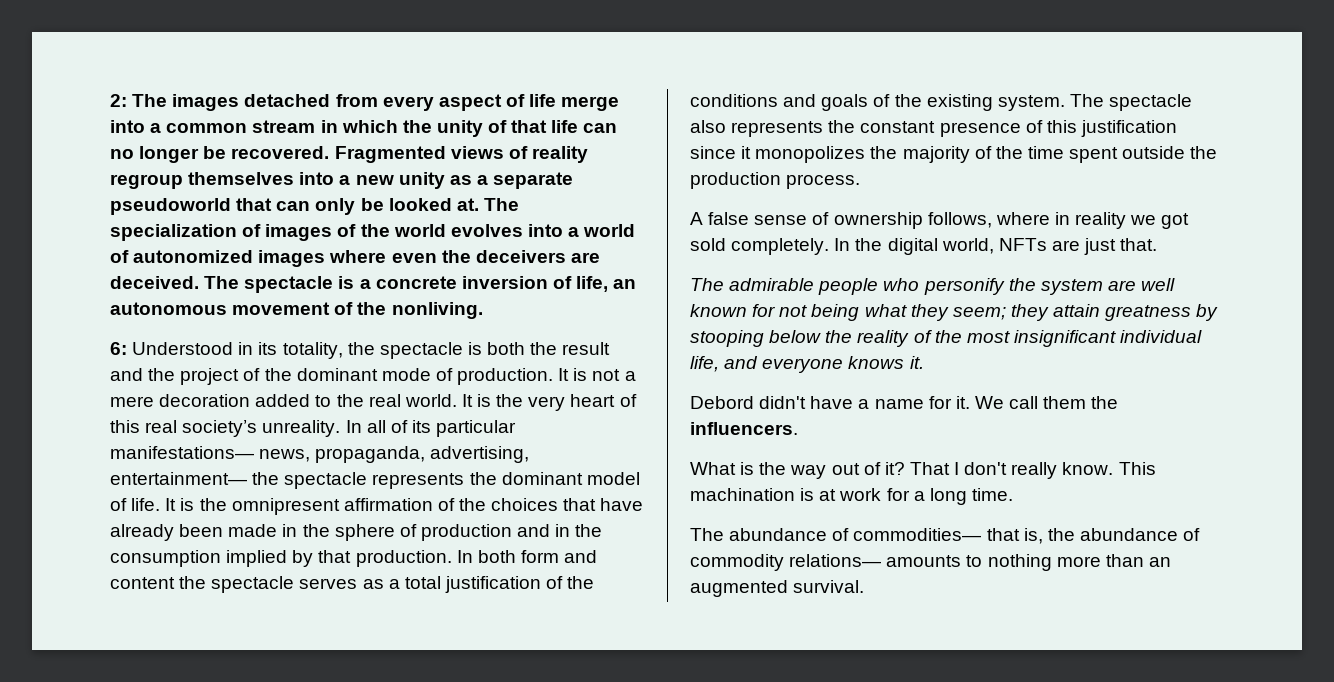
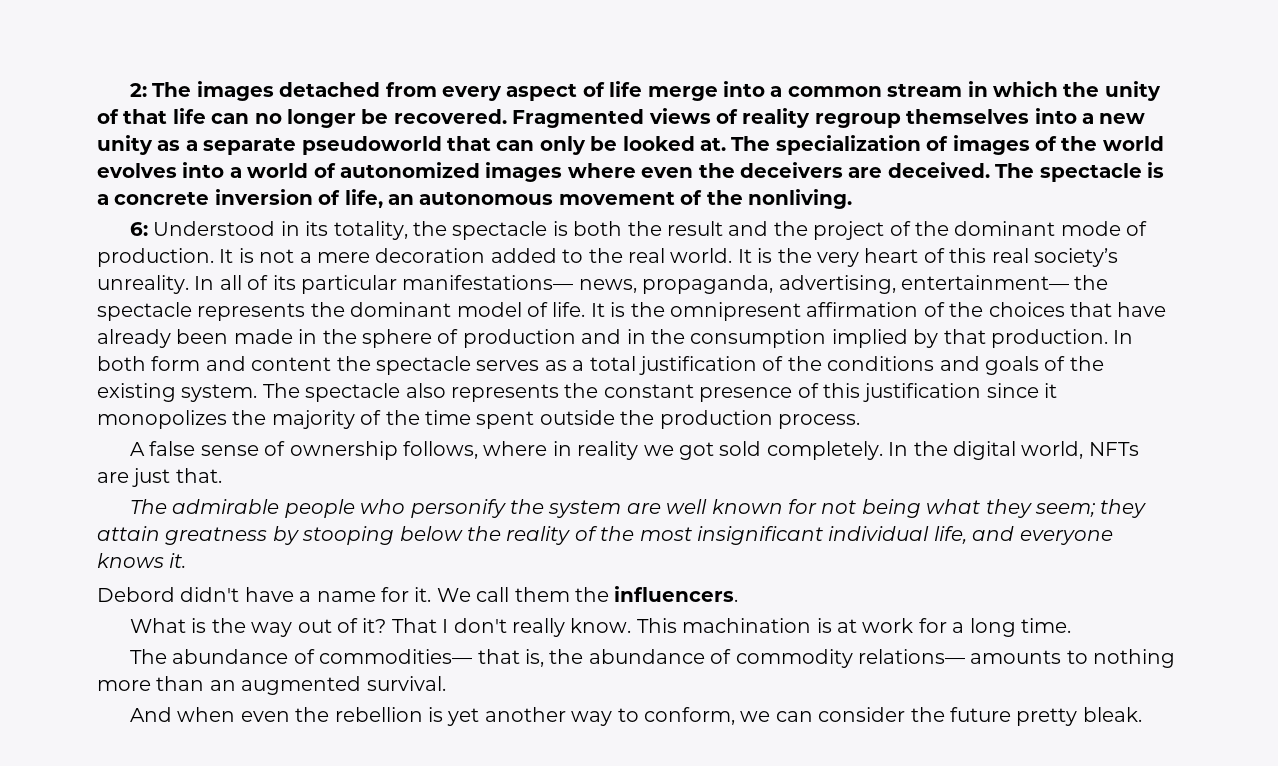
+ And when even the rebellion is yet another way to conform, we can consider the future pretty bleak.

